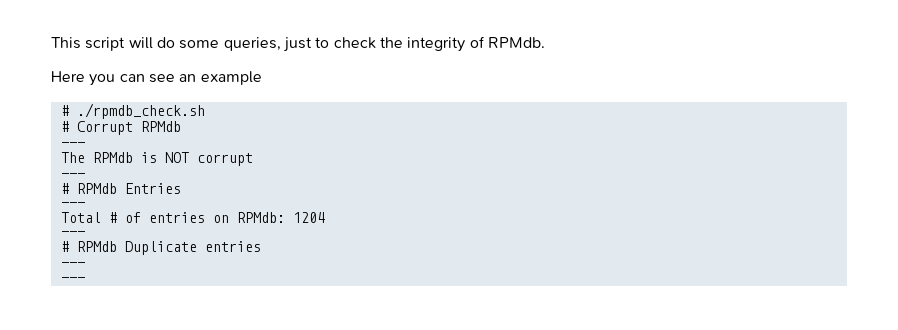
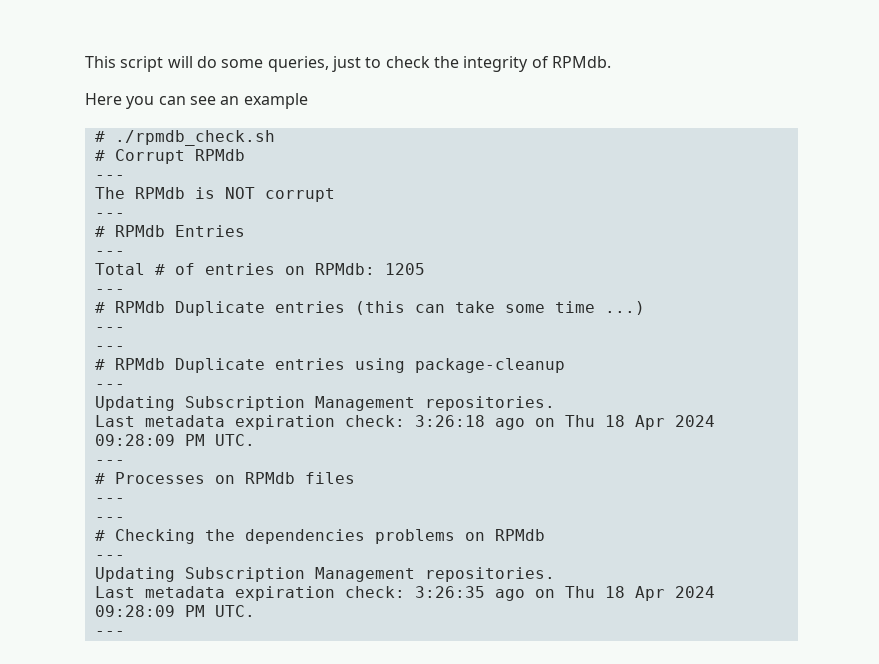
- Total # of entries on RPMdb: 1204
+ Total # of entries on RPMdb: 1205
  ---
- # RPMdb Duplicate entries
+ # RPMdb Duplicate entries (this can take some time ...)
  ---
+ ---
+ # RPMdb Duplicate entries using package-cleanup
+ ---
+ Updating Subscription Management repositories.
+ Last metadata expiration check: 3:26:18 ago on Thu 18 Apr 2024 09:28:09 PM UTC.
+ ---
+ # Processes on RPMdb files
+ ---
+ ---
+ # Checking the dependencies problems on RPMdb
+ ---
+ Updating Subscription Management repositories.
+ Last metadata expiration check: 3:26:35 ago on Thu 18 Apr 2024 09:28:09 PM UTC.

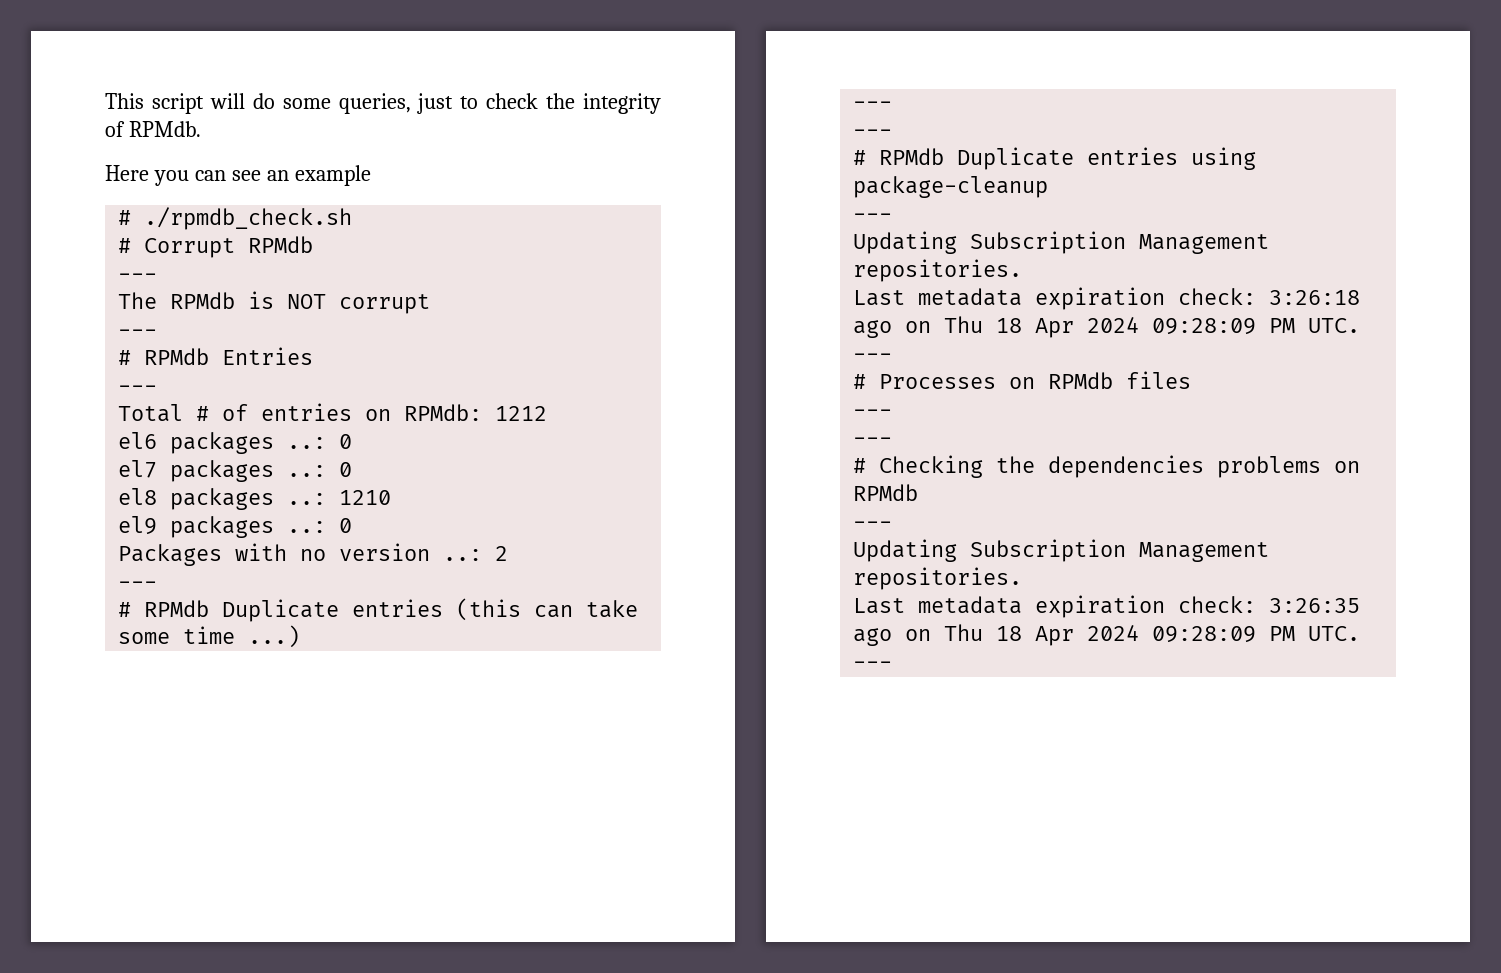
- Total # of entries on RPMdb: 1205
+ Total # of entries on RPMdb: 1212
+ el6 packages ..: 0
+ el7 packages ..: 0
+ el8 packages ..: 1210
+ el9 packages ..: 0
+ Packages with no version ..: 2

